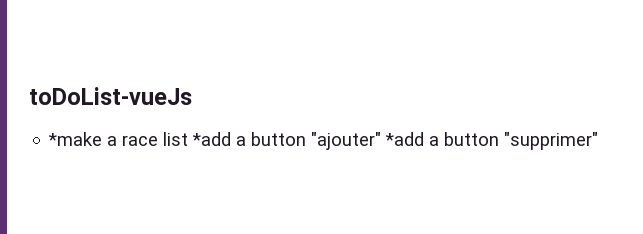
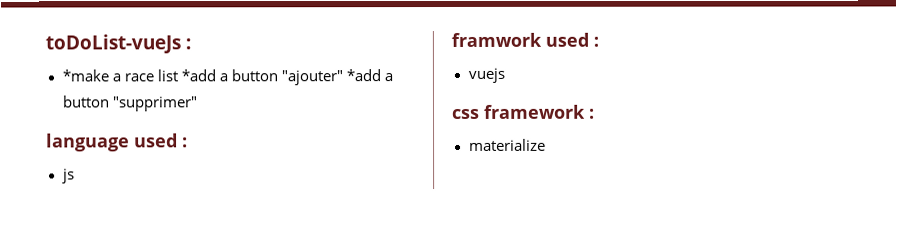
- toDoList-vueJs
+ toDoList-vueJs :
+ language used :
+ js
+ framwork used :
+ vuejs
+ css framework :
+ materialize

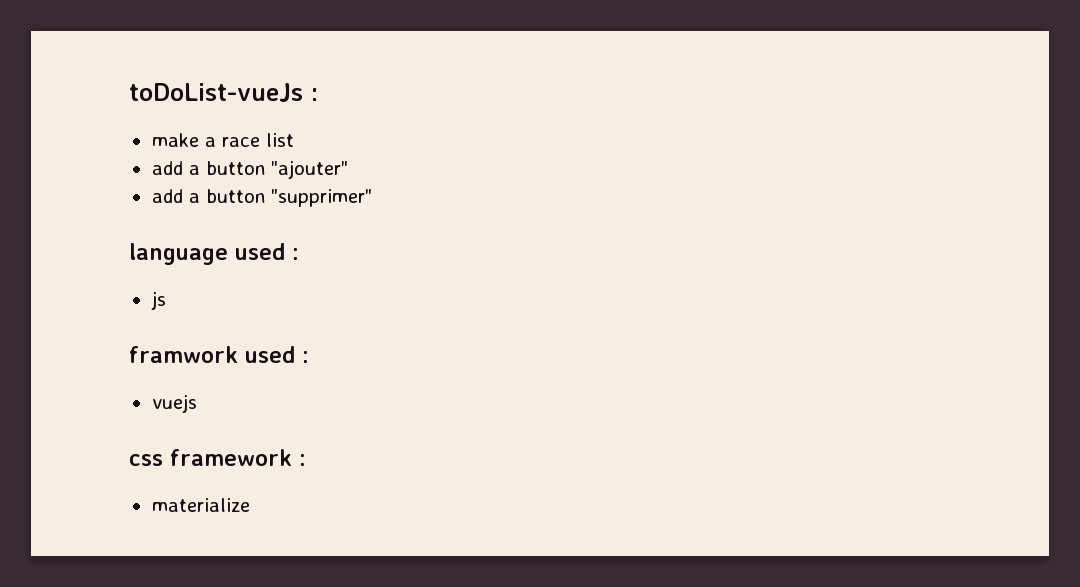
- *make a race list *add a button "ajouter" *add a button "supprimer"
+ make a race list
+ add a button "ajouter"
+ add a button "supprimer"

